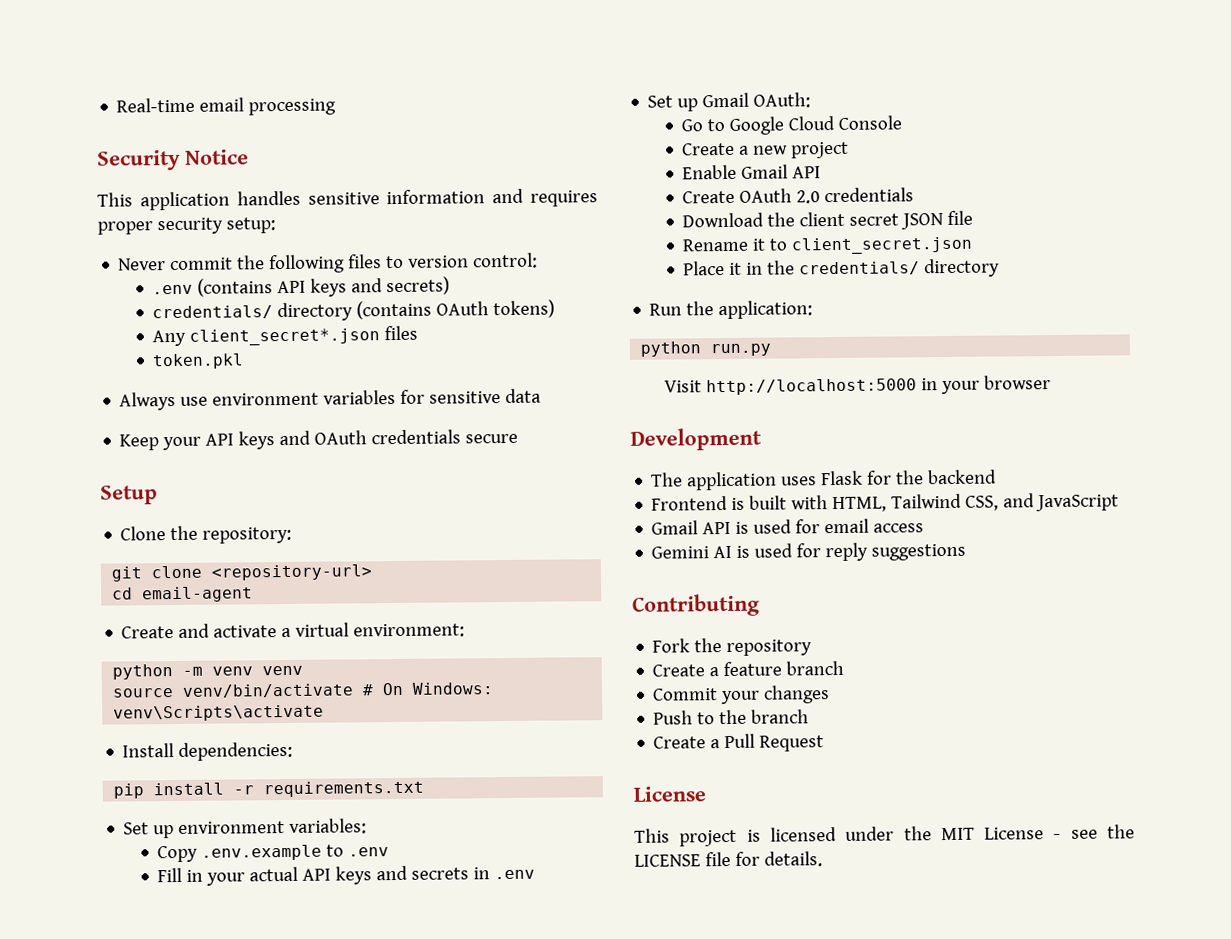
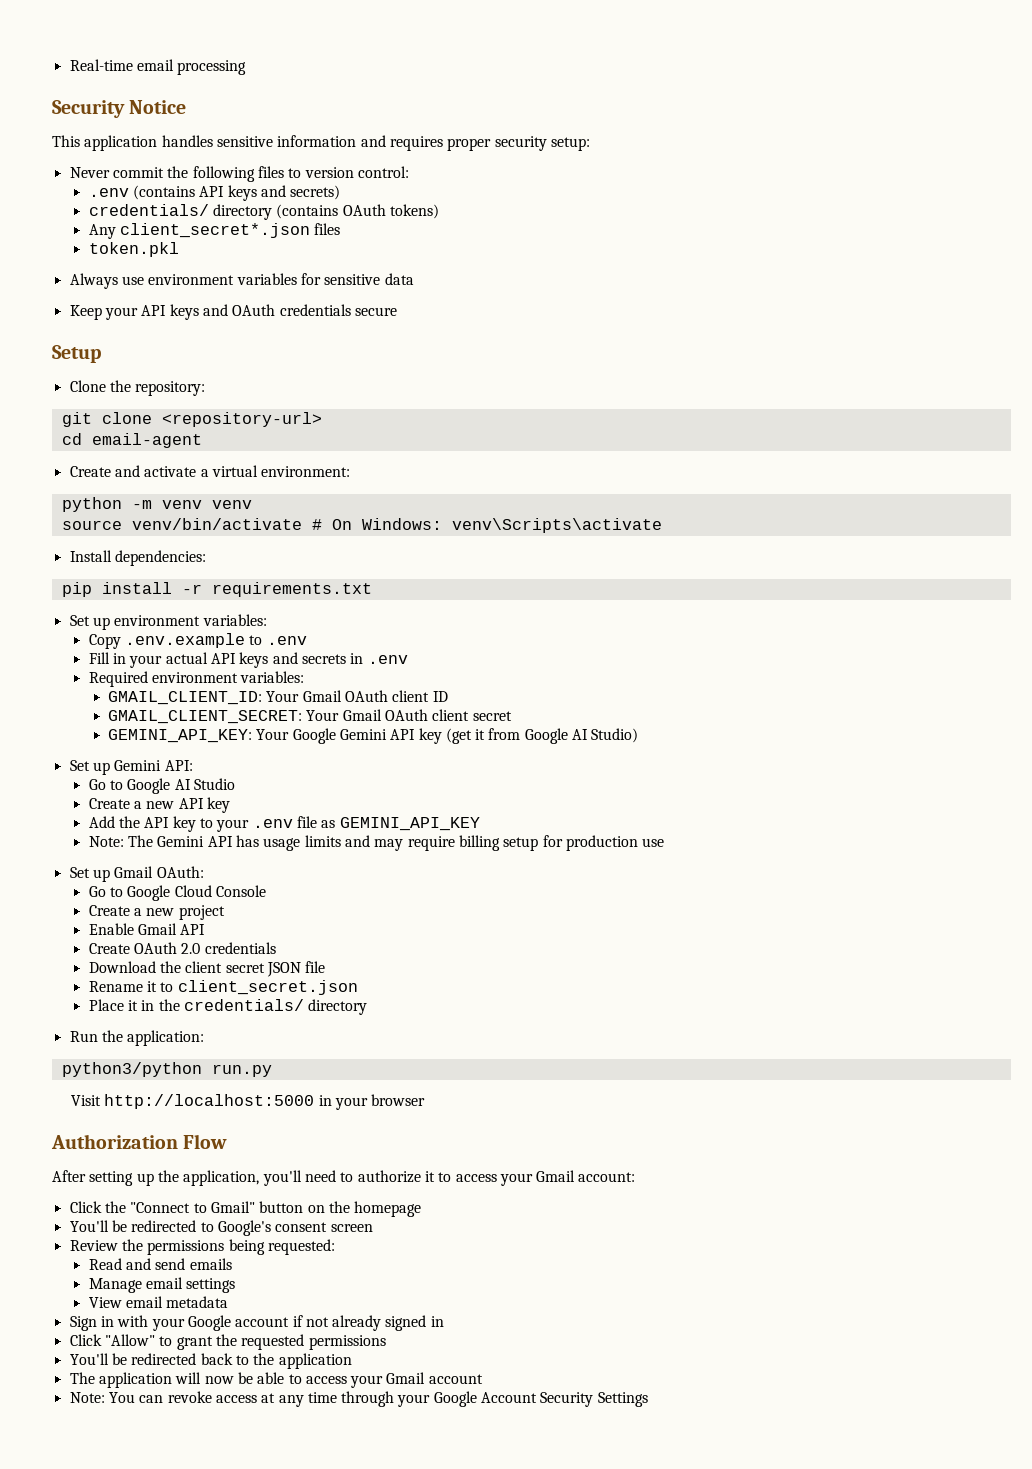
+ Required environment variables:
+ GMAIL_CLIENT_ID: Your Gmail OAuth client ID
+ GMAIL_CLIENT_SECRET: Your Gmail OAuth client secret
+ GEMINI_API_KEY: Your Google Gemini API key (get it from Google AI Studio)
+ Set up Gemini API:
+ Go to Google AI Studio
+ Create a new API key
+ Add the API key to your .env file as GEMINI_API_KEY
+ Note: The Gemini API has usage limits and may require billing setup for production use
- python run.py
+ python3/python run.py
- Development
- The application uses Flask for the backend
- Frontend is built with HTML, Tailwind CSS, and JavaScript
- Gmail API is used for email access
- Gemini AI is used for reply suggestions
- Contributing
- Fork the repository
- Create a feature branch
- Commit your changes
- Push to the branch
- Create a Pull Request
- License
- This project is licensed under the MIT License - see the LICENSE file for details.
+ Authorization Flow
+ After setting up the application, you'll need to authorize it to access your Gmail account:
+ Click the "Connect to Gmail" button on the homepage
+ You'll be redirected to Google's consent screen
+ Review the permissions being requested:
+ Read and send emails
+ Manage email settings
+ View email metadata
+ Sign in with your Google account if not already signed in
+ Click "Allow" to grant the requested permissions
+ You'll be redirected back to the application
+ The application will now be able to access your Gmail account
+ Note: You can revoke access at any time through your Google Account Security Settings

